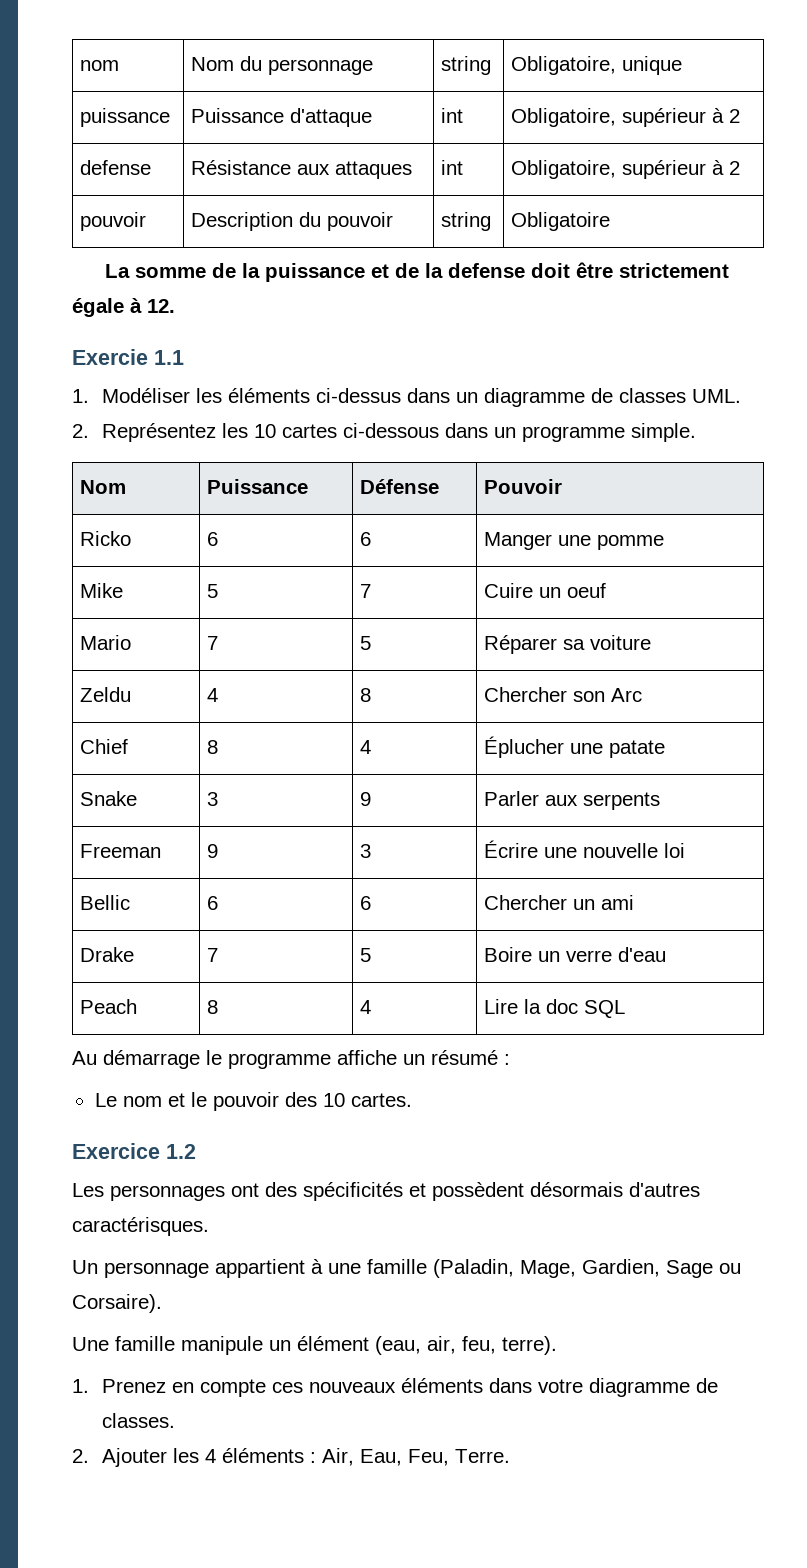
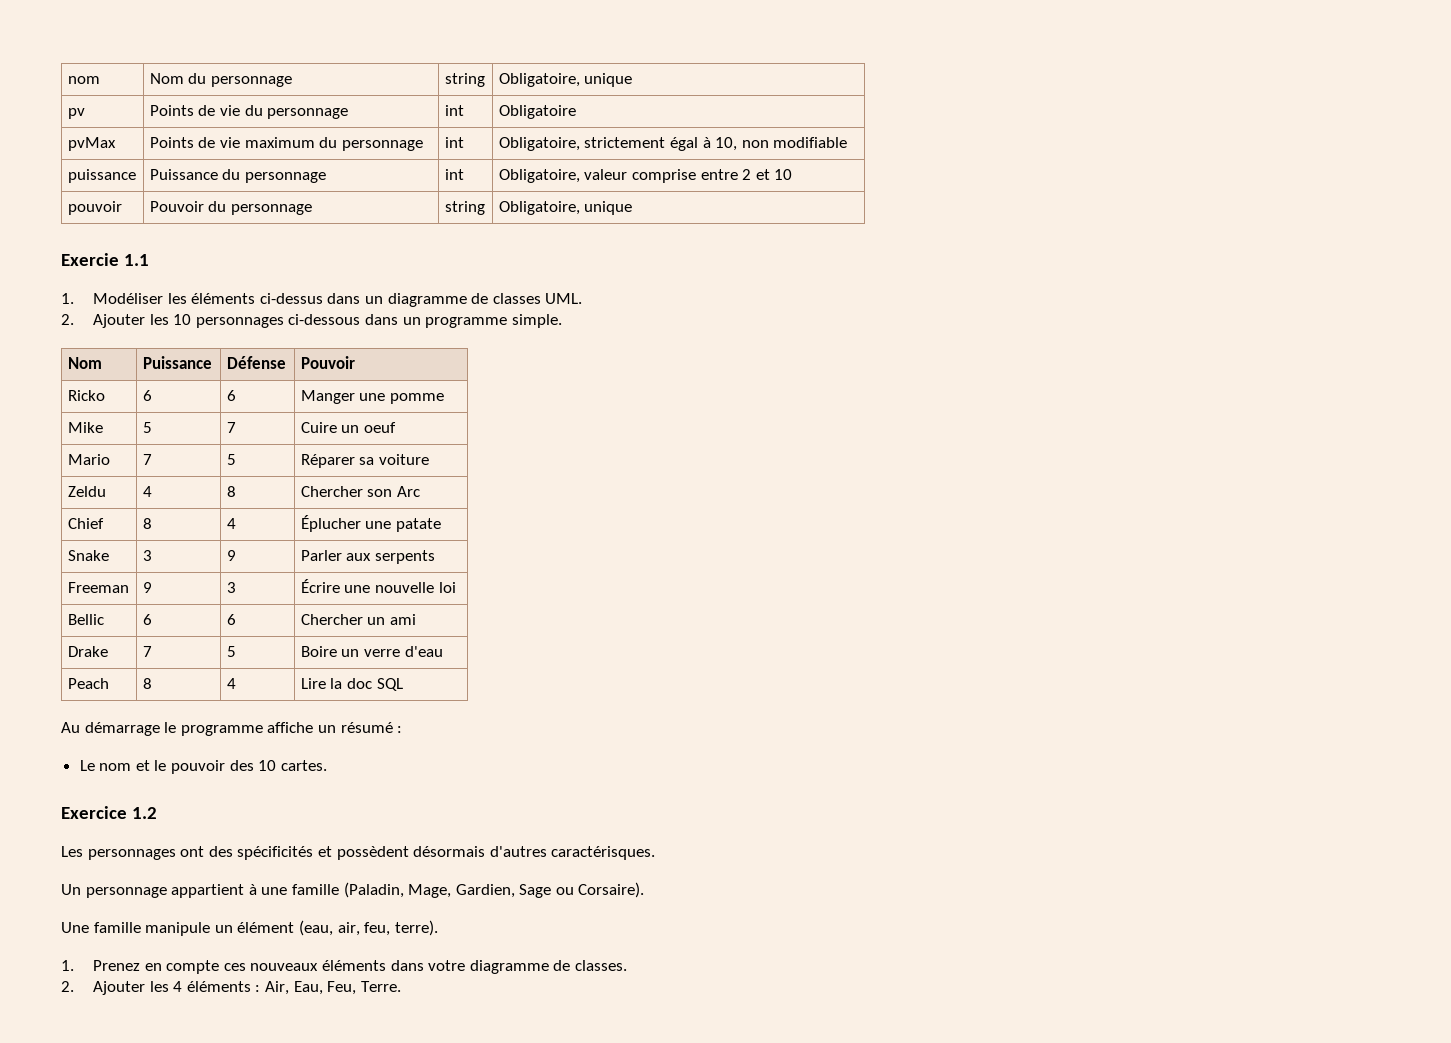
- puissance | Puissance d'attaque | int | Obligatoire, supérieur à 2
- defense | Résistance aux attaques | int | Obligatoire, supérieur à 2
- pouvoir | Description du pouvoir | string | Obligatoire
- La somme de la puissance et de la defense doit être strictement égale à 12.
+ pv | Points de vie du personnage | int | Obligatoire
+ pvMax | Points de vie maximum du personnage | int | Obligatoire, strictement égal à 10, non modifiable
+ puissance | Puissance du personnage | int | Obligatoire, valeur comprise entre 2 et 10
+ pouvoir | Pouvoir du personnage | string | Obligatoire, unique
- 2. Représentez les 10 cartes ci-dessous dans un programme simple.
+ 2. Ajouter les 10 personnages ci-dessous dans un programme simple.

